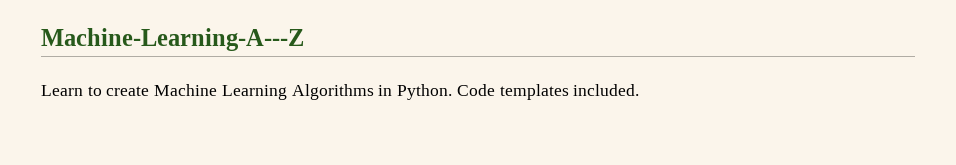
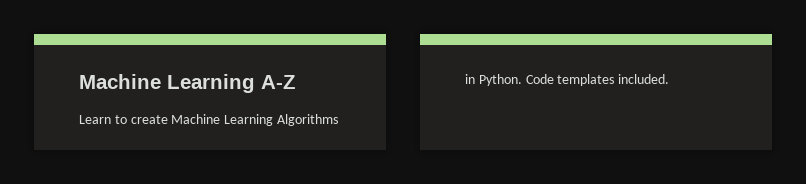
- Machine-Learning-A---Z
+ Machine Learning A-Z

